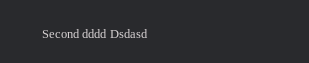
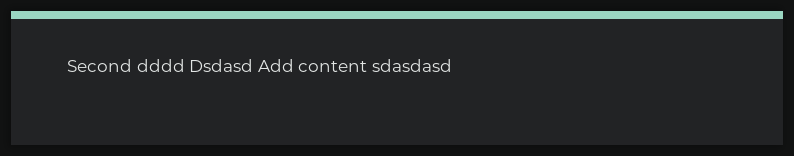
- Second dddd Dsdasd
+ Second dddd Dsdasd Add content sdasdasd

